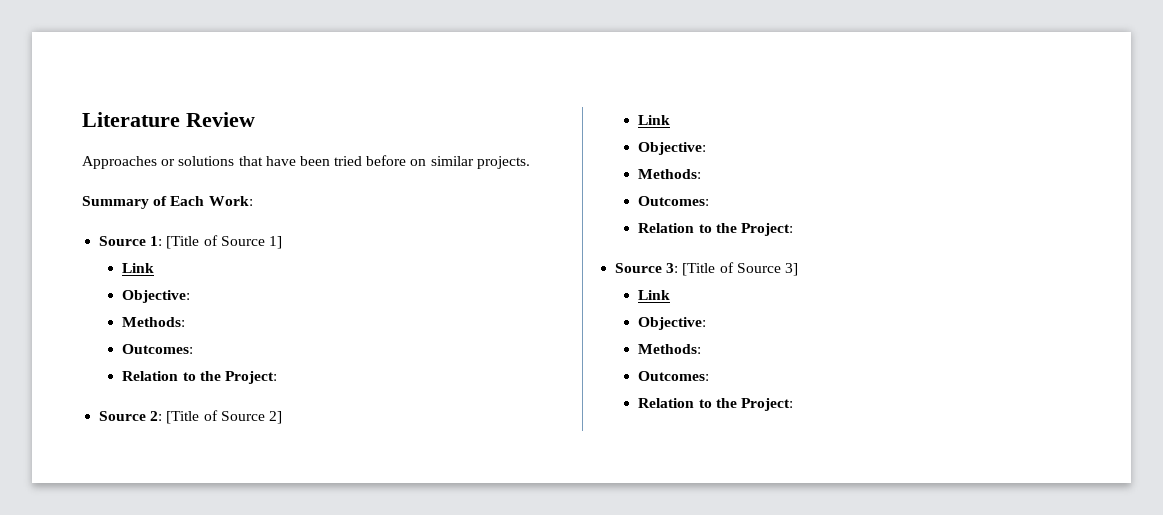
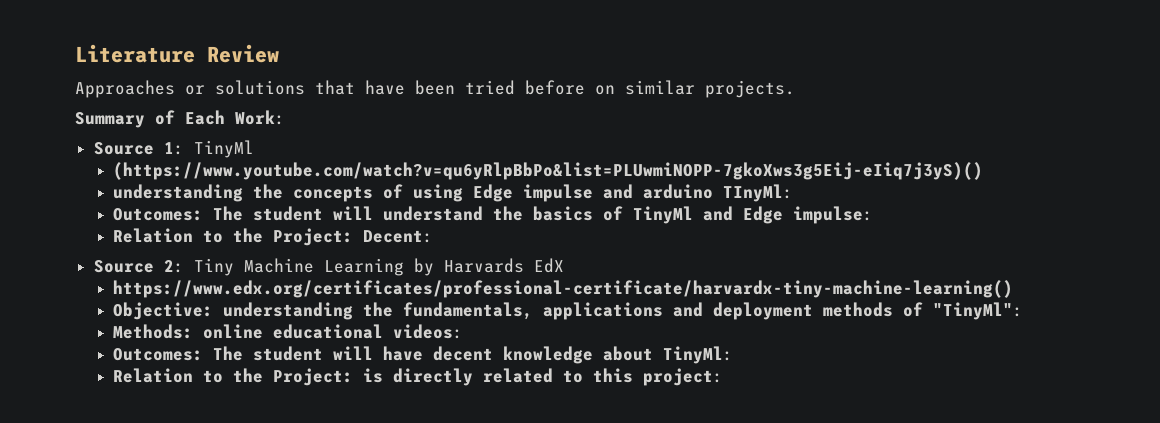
- Source 1: [Title of Source 1]
- Link
- Objective:
- Methods:
- Outcomes:
- Relation to the Project:
+ Source 1: TinyMl
+ (https://www.youtube.com/watch?v=qu6yRlpBbPo&list=PLUwmiNOPP-7gkoXws3g5Eij-eIiq7j3yS)()
+ understanding the concepts of using Edge impulse and arduino TInyMl:
+ Outcomes: The student will understand the basics of TinyMl and Edge impulse:
+ Relation to the Project: Decent:
- Source 2: [Title of Source 2]
- Link
- Objective:
- Methods:
- Outcomes:
- Relation to the Project:
- Source 3: [Title of Source 3]
- Link
- Objective:
- Methods:
- Outcomes:
- Relation to the Project:
+ Source 2: Tiny Machine Learning by Harvards EdX
+ https://www.edx.org/certificates/professional-certificate/harvardx-tiny-machine-learning()
+ Objective: understanding the fundamentals, applications and deployment methods of "TinyMl":
+ Methods: online educational videos:
+ Outcomes: The student will have decent knowledge about TinyMl:
+ Relation to the Project: is directly related to this project:

